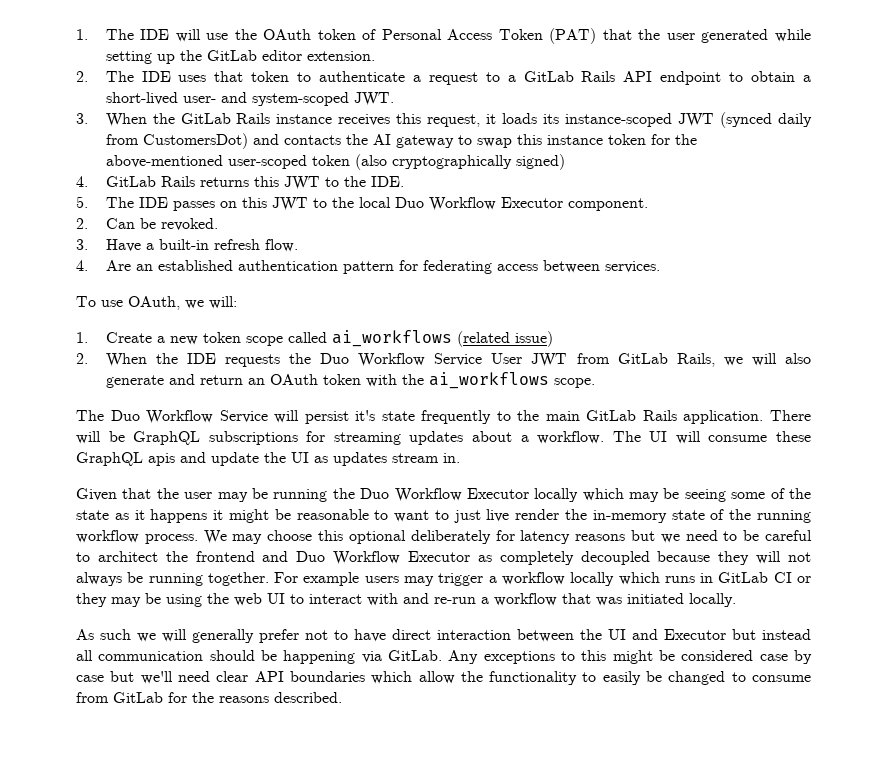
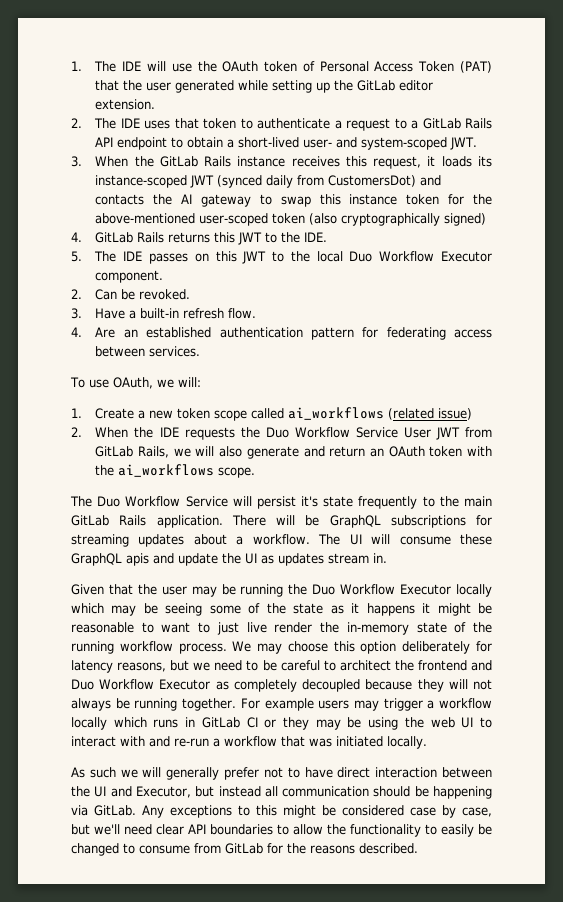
- We may choose this optional deliberately for latency reasons but we need to be careful to architect the frontend and Duo Workflow Executor as completely decoupled because they will not always be running together.
+ We may choose this option deliberately for latency reasons, but we need to be careful to architect the frontend and Duo Workflow Executor as completely decoupled because they will not always be running together.
- As such we will generally prefer not to have direct interaction between the UI and Executor but instead all communication should be happening via GitLab.
+ As such we will generally prefer not to have direct interaction between the UI and Executor, but instead all communication should be happening via GitLab.
- Any exceptions to this might be considered case by case but we'll need clear API boundaries which allow the functionality to easily be changed to consume from GitLab for the reasons described.
+ Any exceptions to this might be considered case by case, but we'll need clear API boundaries to allow the functionality to easily be changed to consume from GitLab for the reasons described.

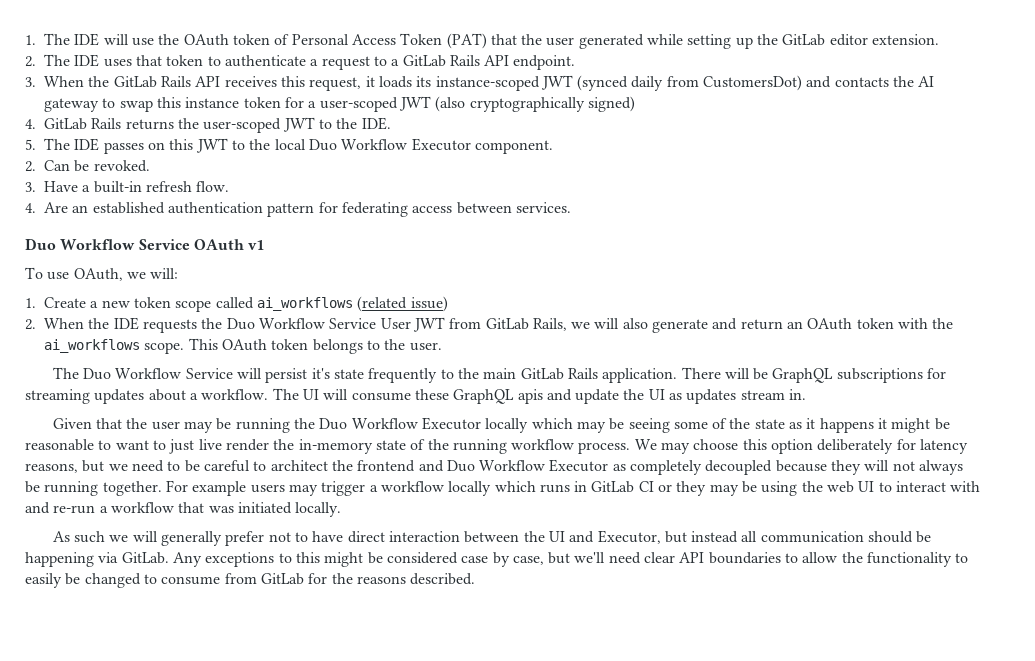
- 2. The IDE uses that token to authenticate a request to a GitLab Rails API endpoint to obtain a short-lived user- and system-scoped JWT.
+ 2. The IDE uses that token to authenticate a request to a GitLab Rails API endpoint.
- 3. When the GitLab Rails instance receives this request, it loads its instance-scoped JWT (synced daily from CustomersDot) and contacts the AI gateway to swap this instance token for the above-mentioned user-scoped token (also cryptographically signed)
+ 3. When the GitLab Rails API receives this request, it loads its instance-scoped JWT (synced daily from CustomersDot) and contacts the AI gateway to swap this instance token for a user-scoped JWT (also cryptographically signed)
- 4. GitLab Rails returns this JWT to the IDE.
+ 4. GitLab Rails returns the user-scoped JWT to the IDE.
+ Duo Workflow Service OAuth v1
+ This OAuth token belongs to the user.

